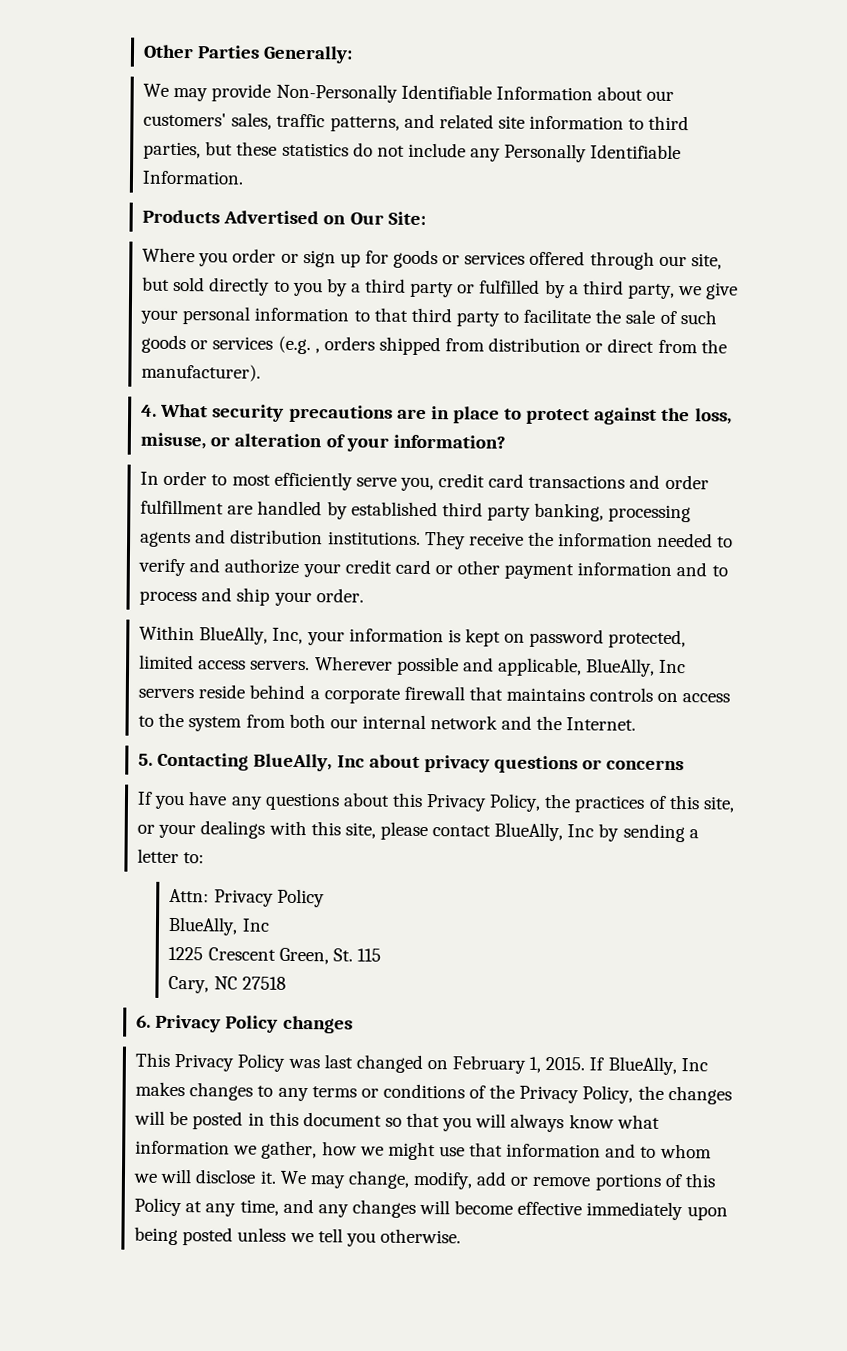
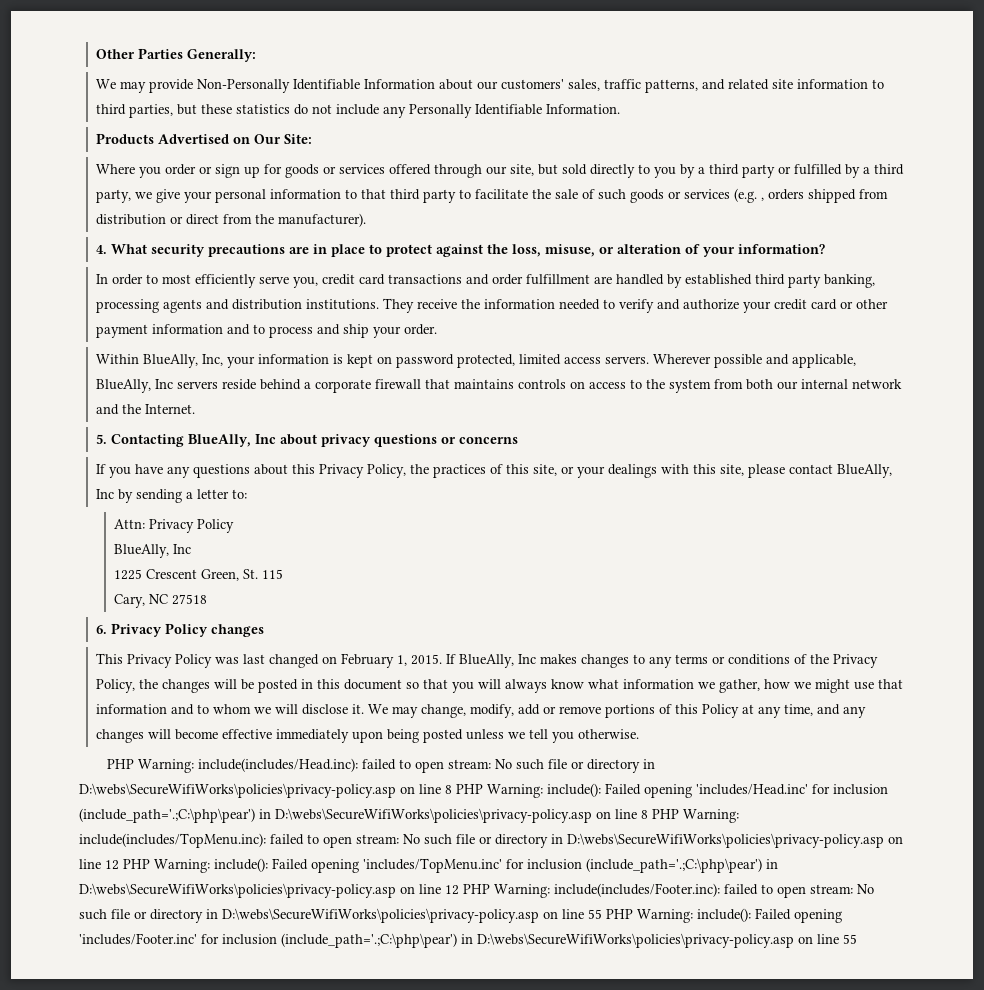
+ PHP Warning: include(includes/Head.inc): failed to open stream: No such file or directory in D:\webs\SecureWifiWorks\policies\privacy-policy.asp on line 8 PHP Warning: include(): Failed opening 'includes/Head.inc' for inclusion (include_path='.;C:\php\pear') in D:\webs\SecureWifiWorks\policies\privacy-policy.asp on line 8 PHP Warning: include(includes/TopMenu.inc): failed to open stream: No such file or directory in D:\webs\SecureWifiWorks\policies\privacy-policy.asp on line 12 PHP Warning: include(): Failed opening 'includes/TopMenu.inc' for inclusion (include_path='.;C:\php\pear') in D:\webs\SecureWifiWorks\policies\privacy-policy.asp on line 12 PHP Warning: include(includes/Footer.inc): failed to open stream: No such file or directory in D:\webs\SecureWifiWorks\policies\privacy-policy.asp on line 55 PHP Warning: include(): Failed opening 'includes/Footer.inc' for inclusion (include_path='.;C:\php\pear') in D:\webs\SecureWifiWorks\policies\privacy-policy.asp on line 55

